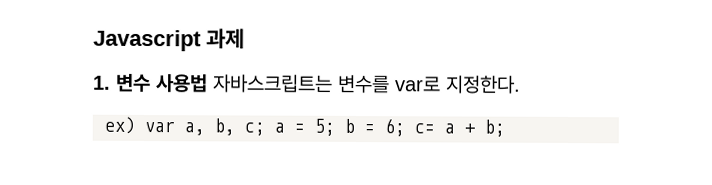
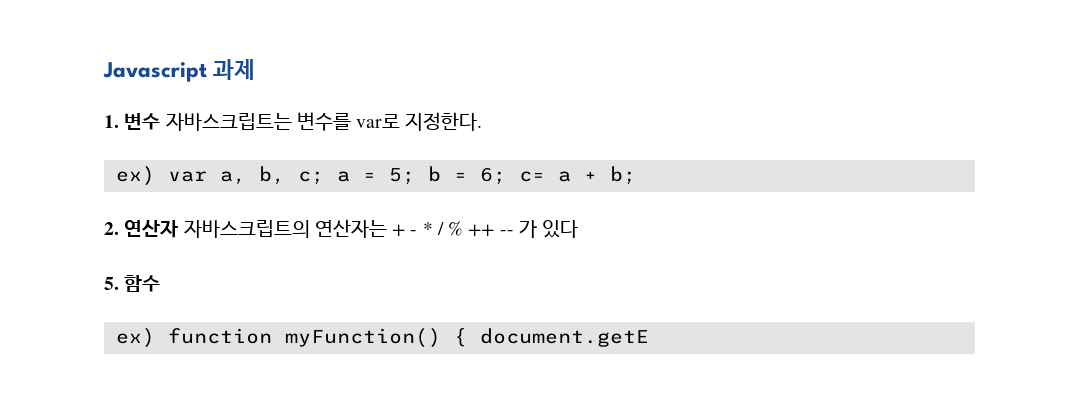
- 1. 변수 사용법 자바스크립트는 변수를 var로 지정한다.
+ 1. 변수 자바스크립트는 변수를 var로 지정한다.
+ 2. 연산자 자바스크립트의 연산자는 + - * / % ++ -- 가 있다
+ 5. 함수
+ ex) function myFunction() { document.getE

